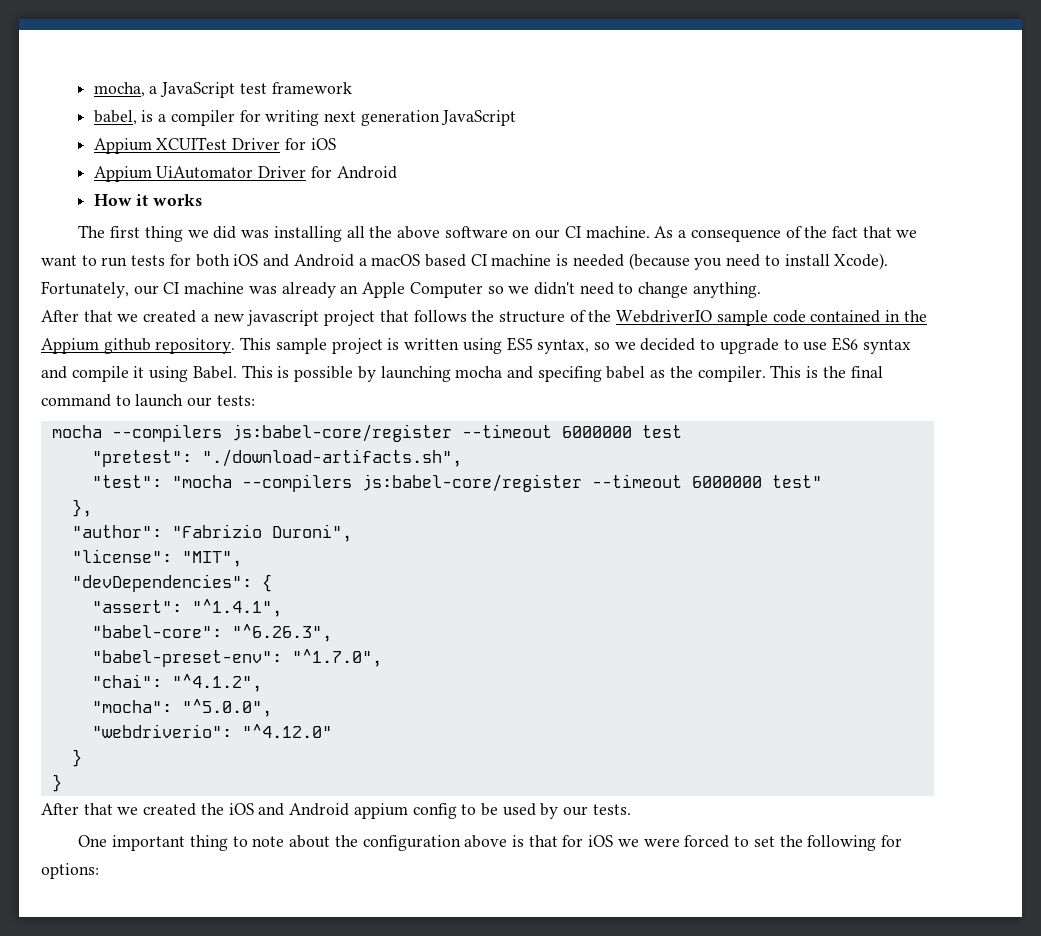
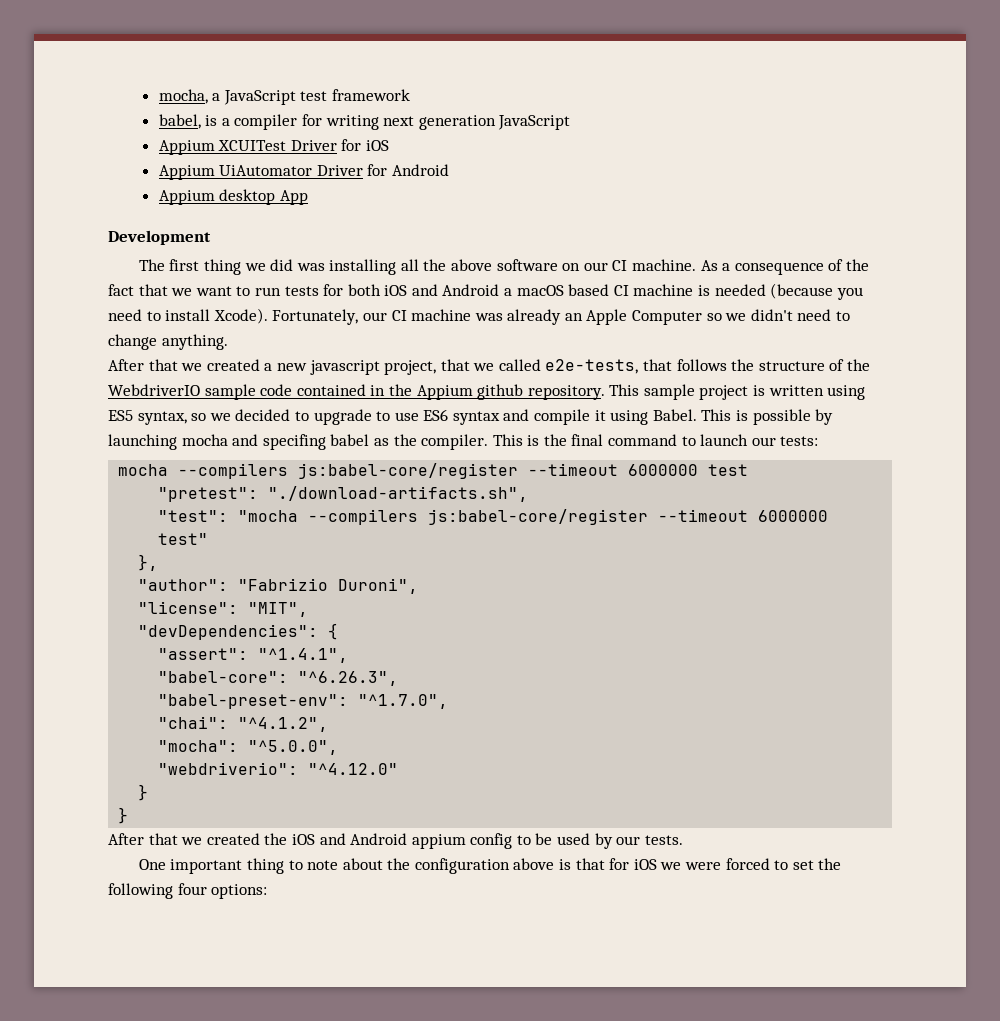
- How it works
+ Appium desktop App
+ Development
- After that we created a new javascript project that follows the structure of the WebdriverIO sample code contained in the Appium github repository.
+ After that we created a new javascript project, that we called e2e-tests, that follows the structure of the WebdriverIO sample code contained in the Appium github repository.
- One important thing to note about the configuration above is that for iOS we were forced to set the following for options:
+ One important thing to note about the configuration above is that for iOS we were forced to set the following four options:

